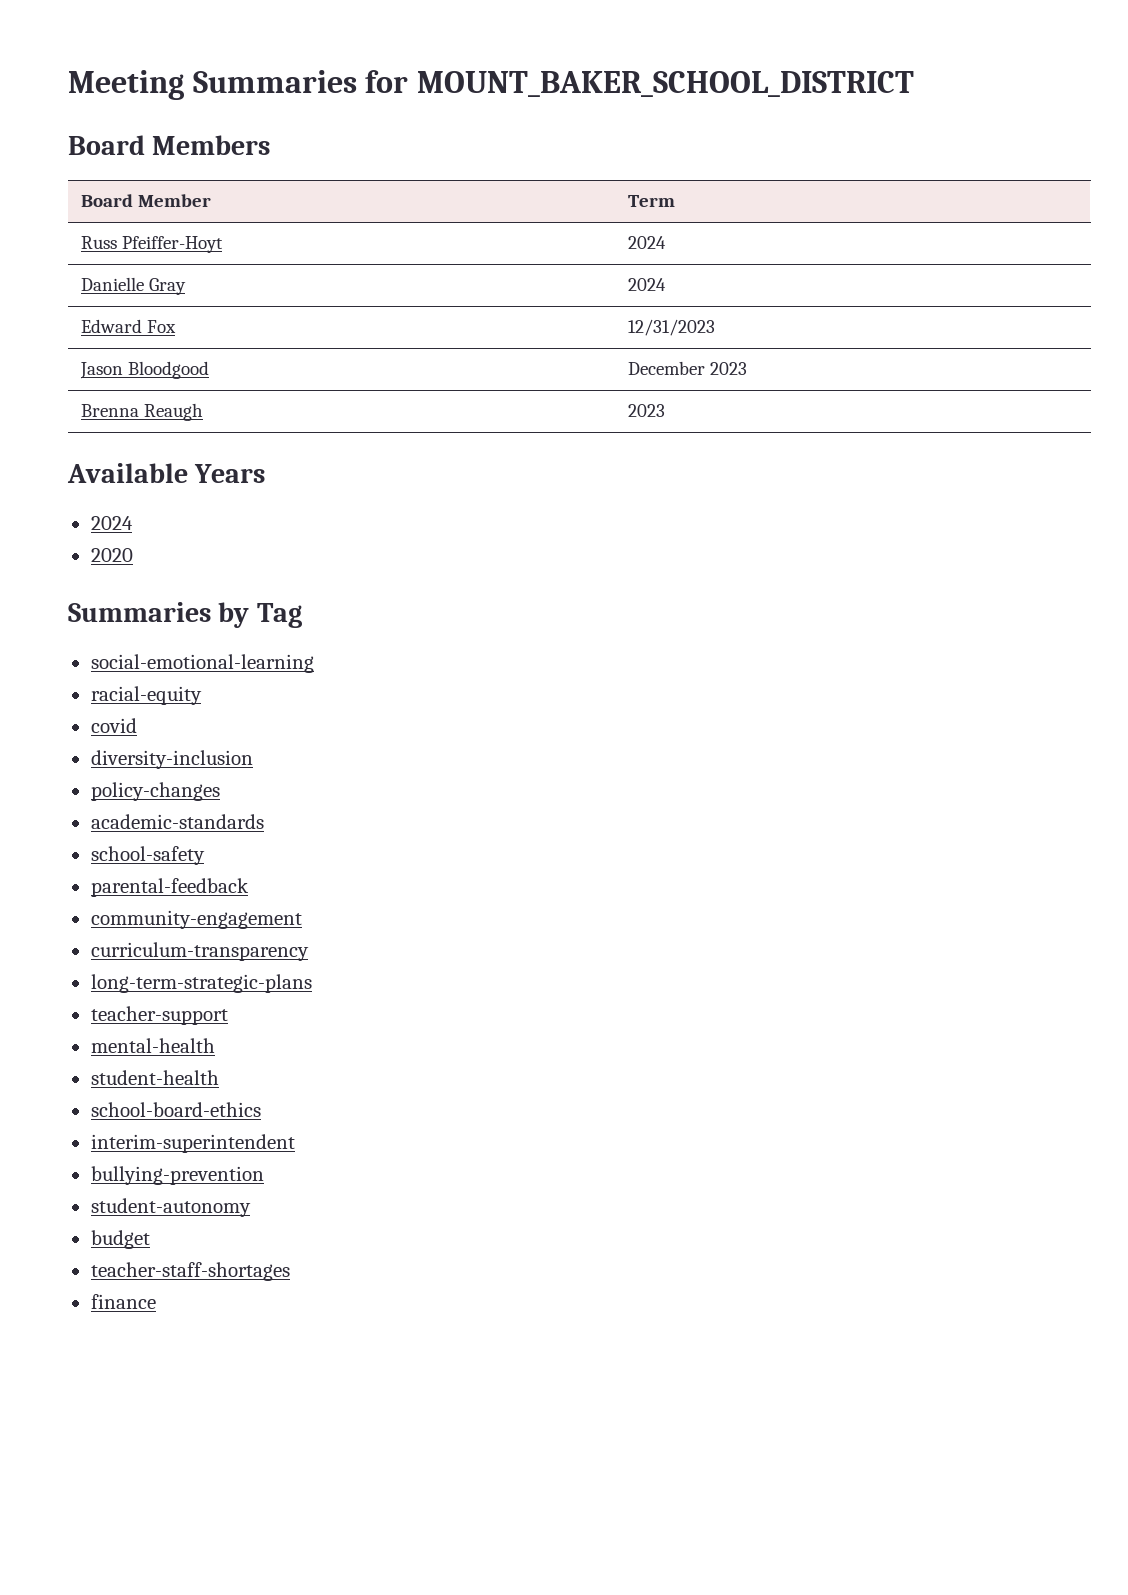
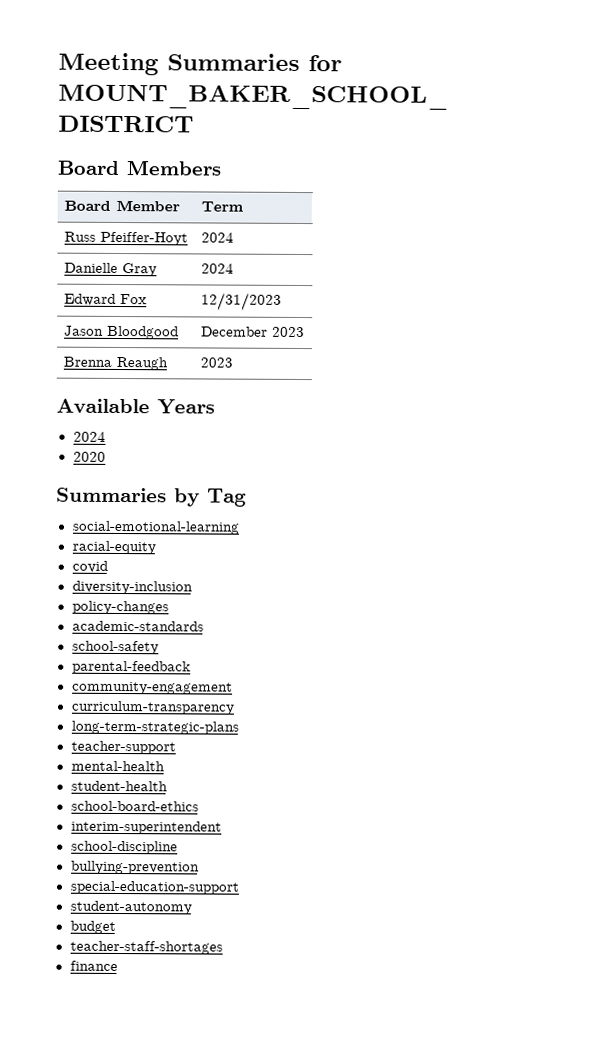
+ school-discipline
+ special-education-support

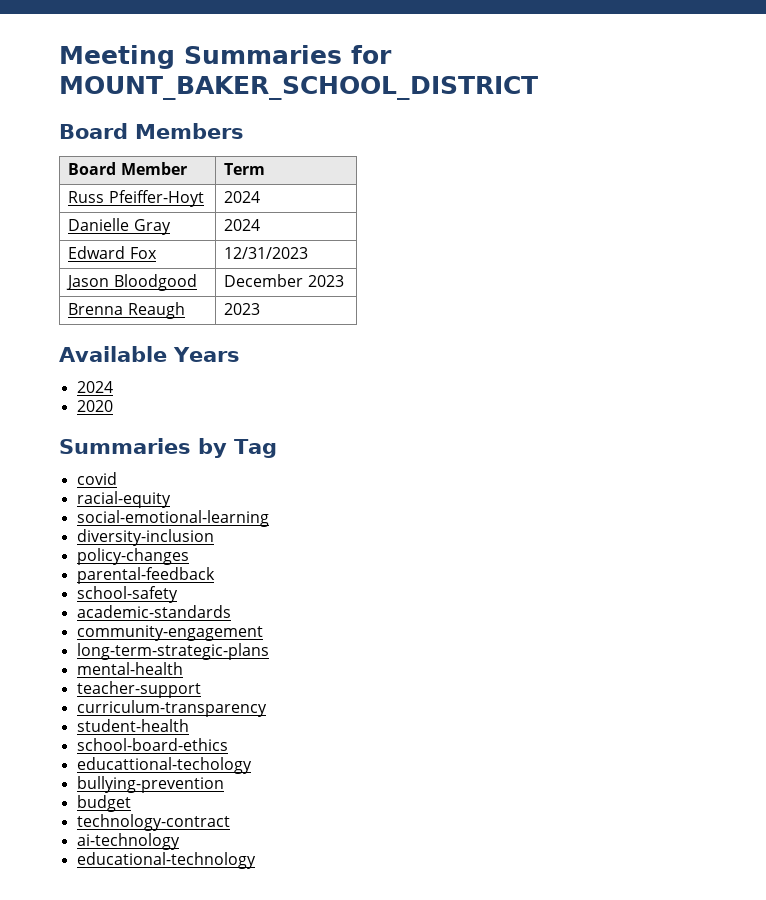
- social-emotional-learning
+ covid
- covid
+ social-emotional-learning
- academic-standards
+ parental-feedback
- parental-feedback
+ academic-standards
- curriculum-transparency
  long-term-strategic-plans
+ mental-health
- mental-health
+ curriculum-transparency
- interim-superintendent
- school-discipline
+ educattional-techology
- special-education-support
- student-autonomy
- teacher-staff-shortages
- finance
+ technology-contract
+ ai-technology
+ educational-technology

